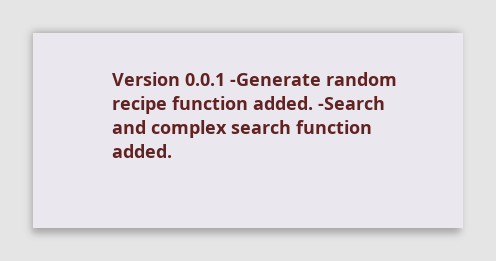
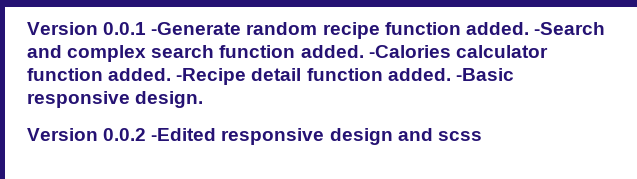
+ -Calories calculator function added. -Recipe detail function added. -Basic responsive design.
+ Version 0.0.2 -Edited responsive design and scss

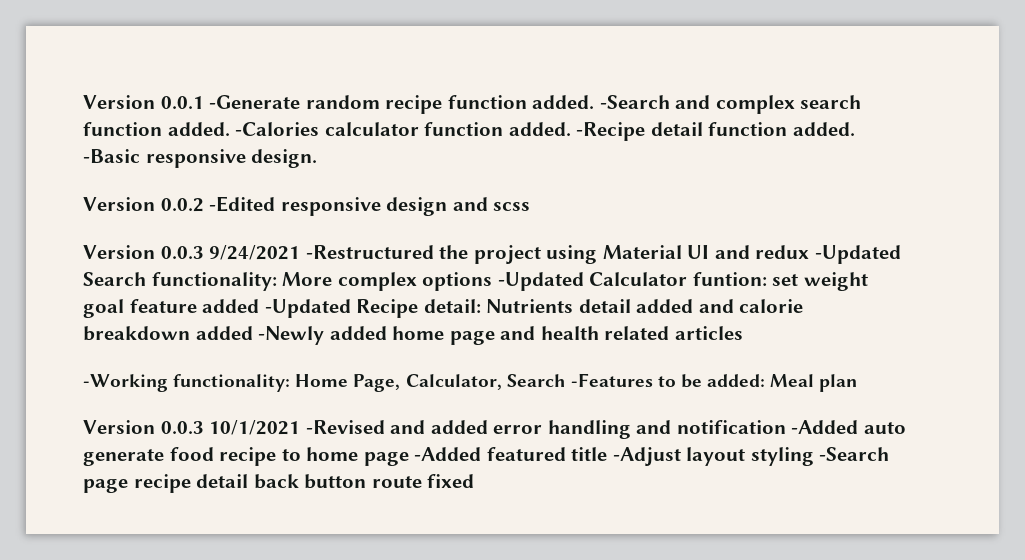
+ Version 0.0.3 9/24/2021 -Restructured the project using Material UI and redux -Updated Search functionality: More complex options -Updated Calculator funtion: set weight goal feature added -Updated Recipe detail: Nutrients detail added and calorie breakdown added -Newly added home page and health related articles
+ -Working functionality: Home Page, Calculator, Search -Features to be added: Meal plan
+ Version 0.0.3 10/1/2021 -Revised and added error handling and notification -Added auto generate food recipe to home page -Added featured title -Adjust layout styling -Search page recipe detail back button route fixed

